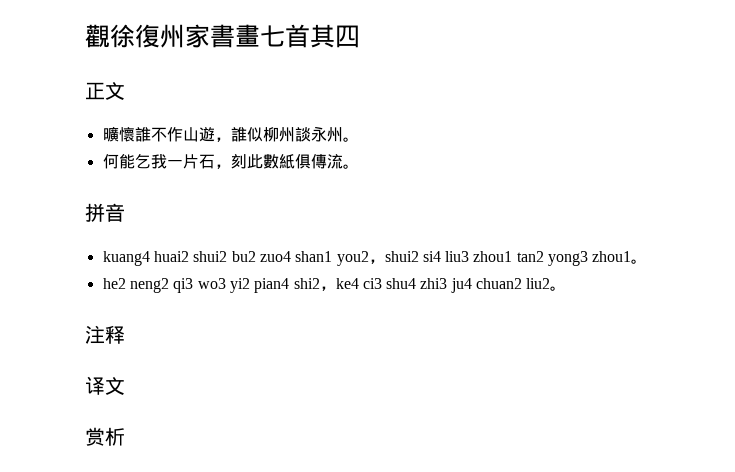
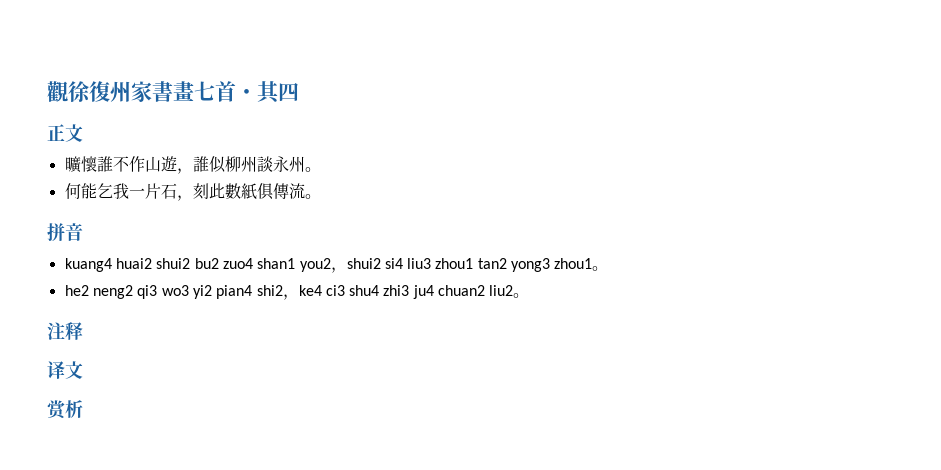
- 觀徐復州家書畫七首其四
+ 觀徐復州家書畫七首・其四

